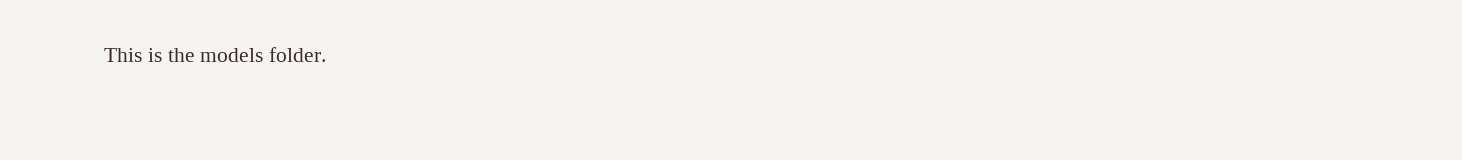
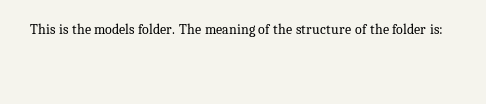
+ The meaning of the structure of the folder is:

